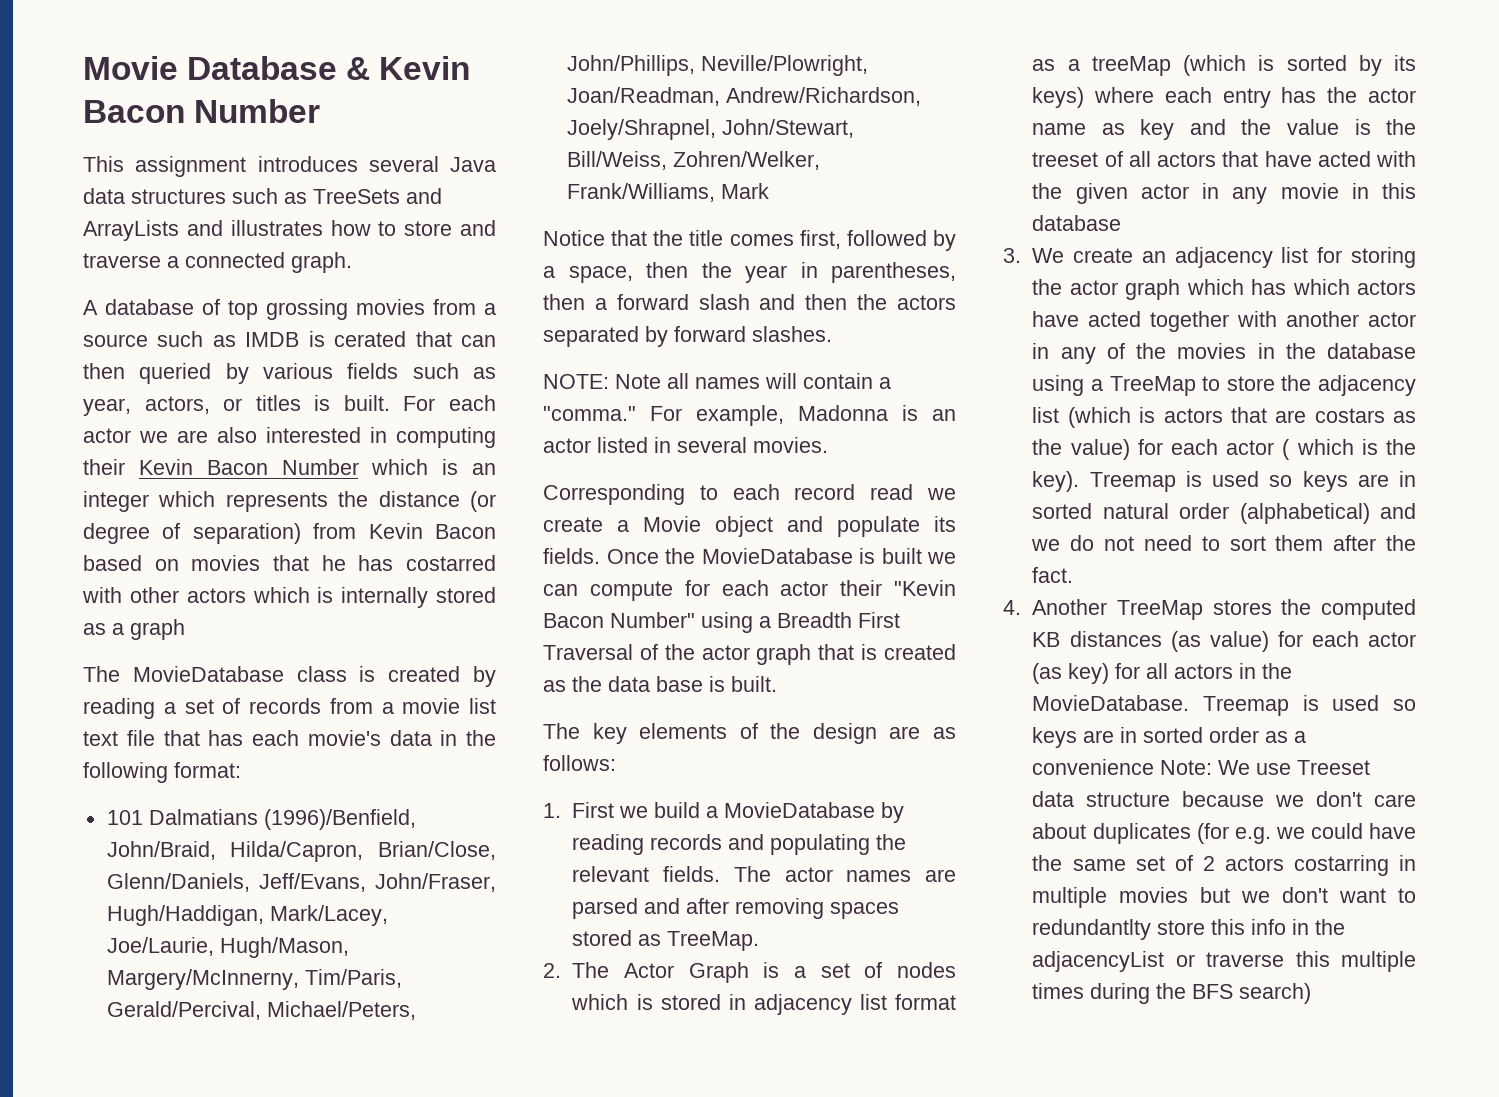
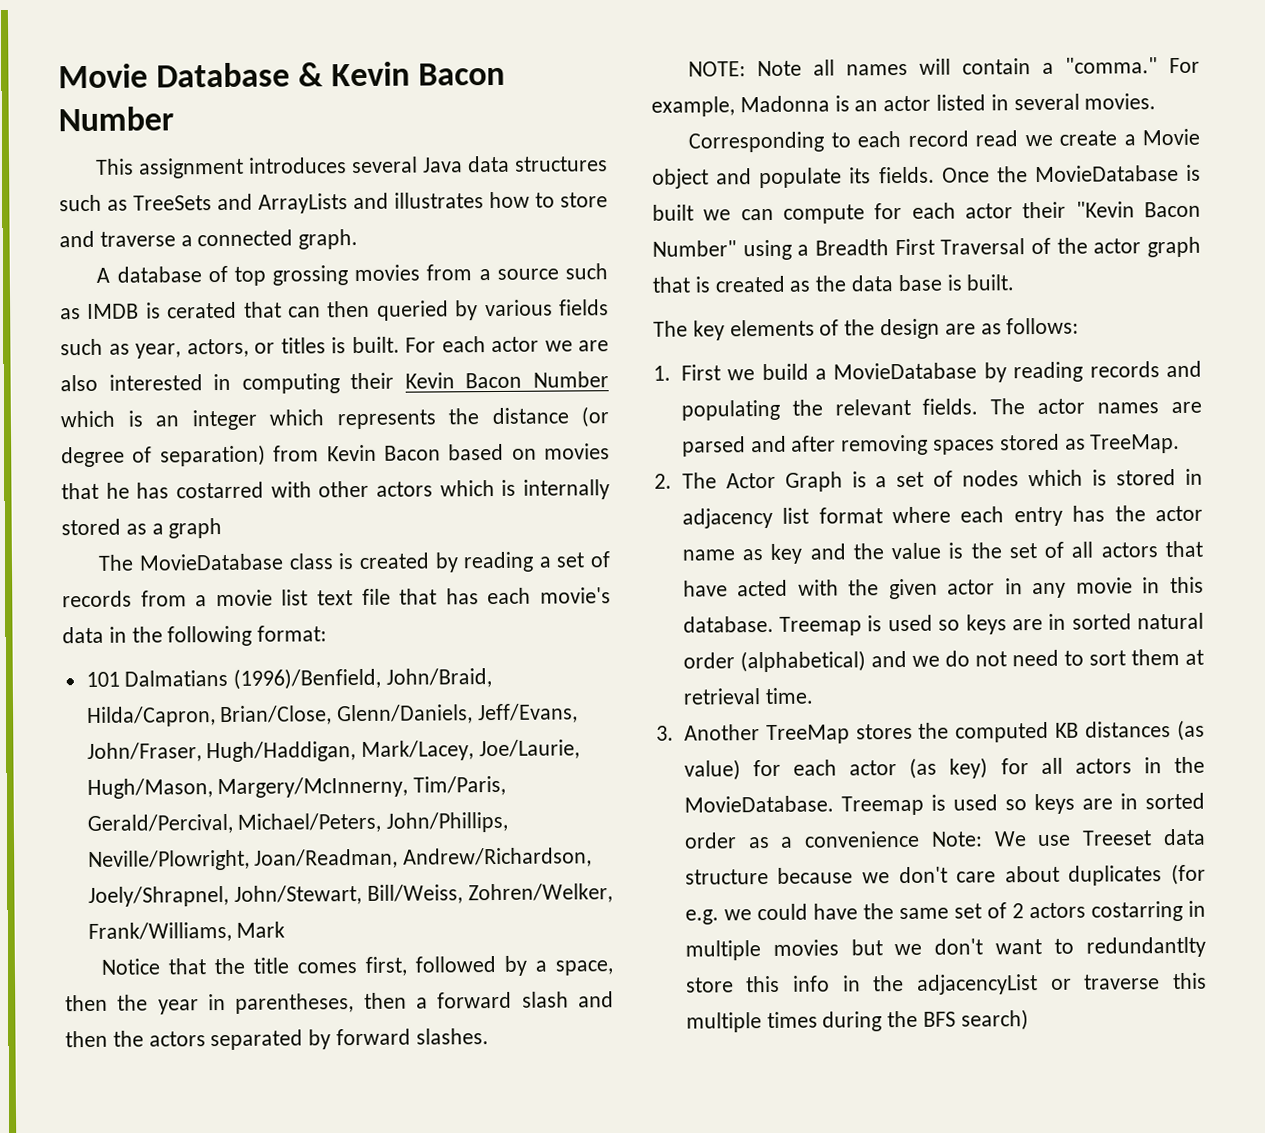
- 2. The Actor Graph is a set of nodes which is stored in adjacency list format as a treeMap (which is sorted by its keys) where each entry has the actor name as key and the value is the treeset of all actors that have acted with the given actor in any movie in this database
- 3. We create an adjacency list for storing the actor graph which has which actors have acted together with another actor in any of the movies in the database using a TreeMap to store the adjacency list (which is actors that are costars as the value) for each actor ( which is the key).
+ 2. The Actor Graph is a set of nodes which is stored in adjacency list format where each entry has the actor name as key and the value is the set of all actors that have acted with the given actor in any movie in this database.
- Treemap is used so keys are in sorted natural order (alphabetical) and we do not need to sort them after the fact.
- 4. Another TreeMap stores the computed KB distances (as value) for each actor (as key) for all actors in the MovieDatabase.
+ Treemap is used so keys are in sorted natural order (alphabetical) and we do not need to sort them at retrieval time.
+ 3. Another TreeMap stores the computed KB distances (as value) for each actor (as key) for all actors in the MovieDatabase.

